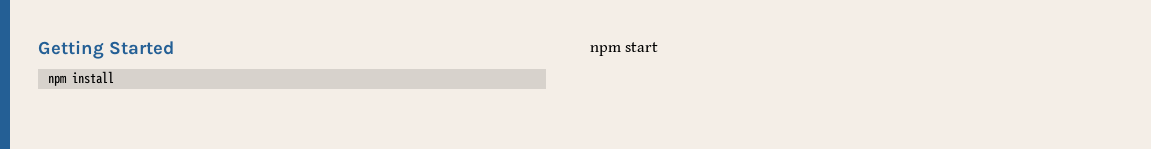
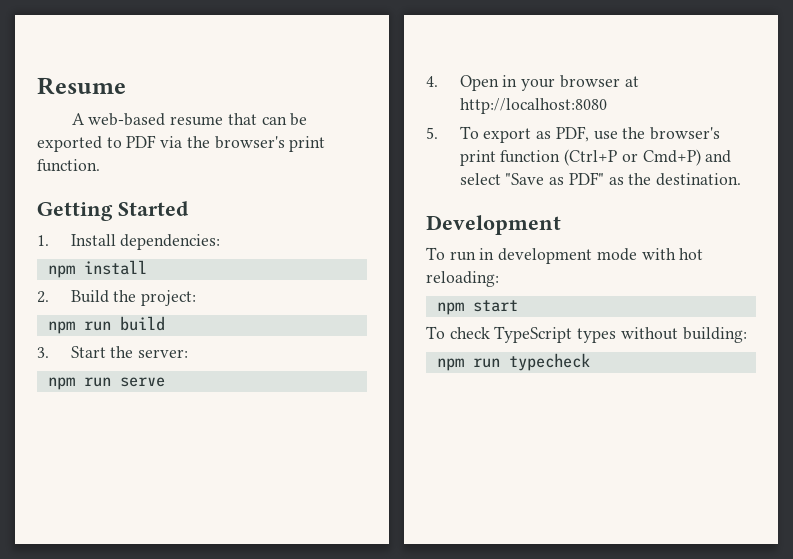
+ Resume
+ A web-based resume that can be exported to PDF via the browser's print function.
+ 1. Install dependencies:
+ 2. Build the project:
+ npm run build
+ 3. Start the server:
+ npm run serve
+ 4. Open in your browser at http://localhost:8080
+ 5. To export as PDF, use the browser's print function (Ctrl+P or Cmd+P) and select "Save as PDF" as the destination.
+ Development
+ To run in development mode with hot reloading:
  npm start
+ To check TypeScript types without building:
+ npm run typecheck

